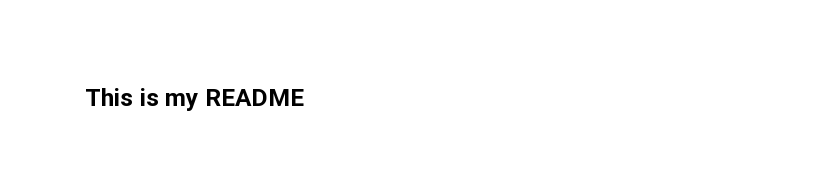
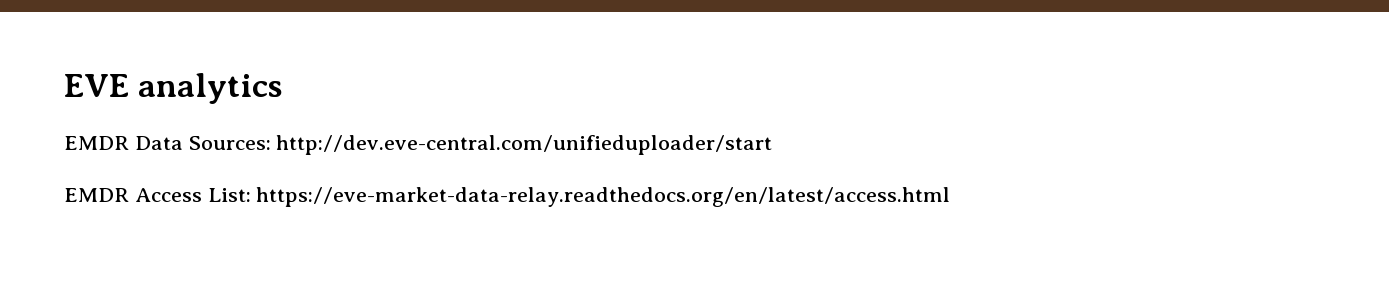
- This is my README
+ EVE analytics
+ EMDR Data Sources: http://dev.eve-central.com/unifieduploader/start
+ EMDR Access List: https://eve-market-data-relay.readthedocs.org/en/latest/access.html

